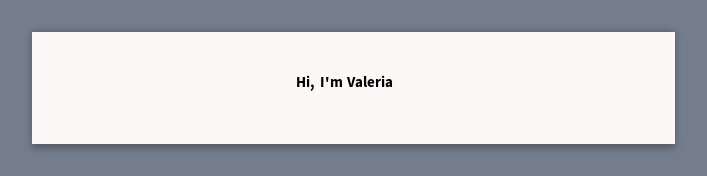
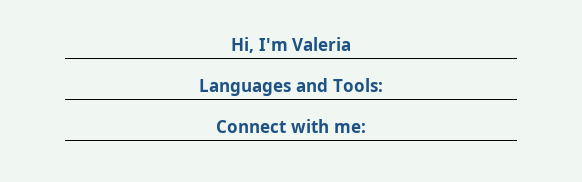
+ Languages and Tools:
+ Connect with me:

